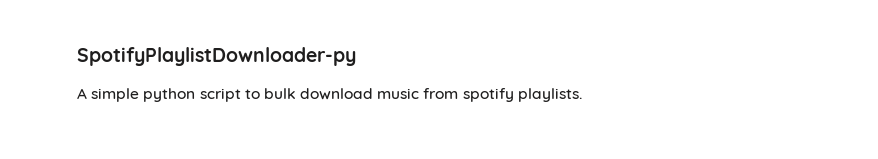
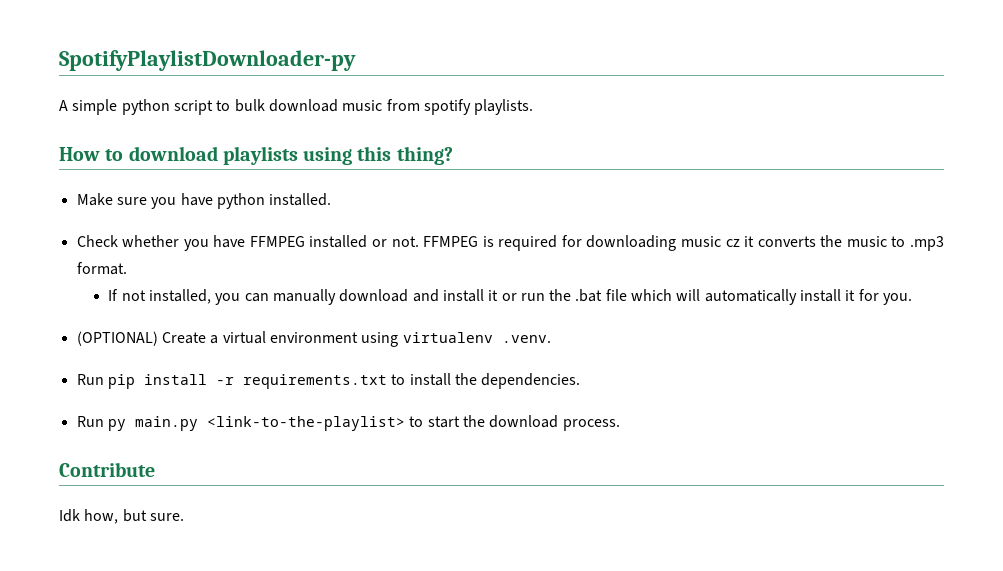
+ How to download playlists using this thing?
+ Make sure you have python installed.
+ Check whether you have FFMPEG installed or not. FFMPEG is required for downloading music cz it converts the music to .mp3 format.
+ If not installed, you can manually download and install it or run the .bat file which will automatically install it for you.
+ (OPTIONAL) Create a virtual environment using virtualenv .venv.
+ Run pip install -r requirements.txt to install the dependencies.
+ Run py main.py <link-to-the-playlist> to start the download process.
+ Contribute
+ Idk how, but sure.

